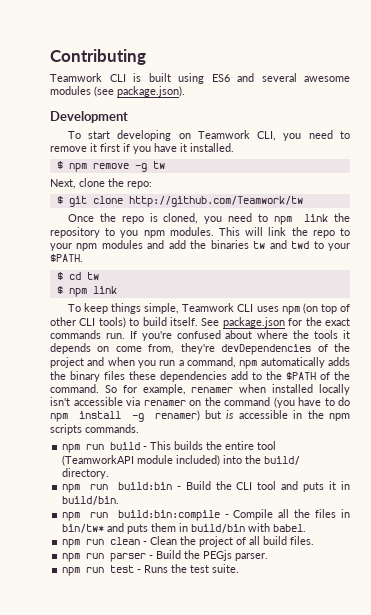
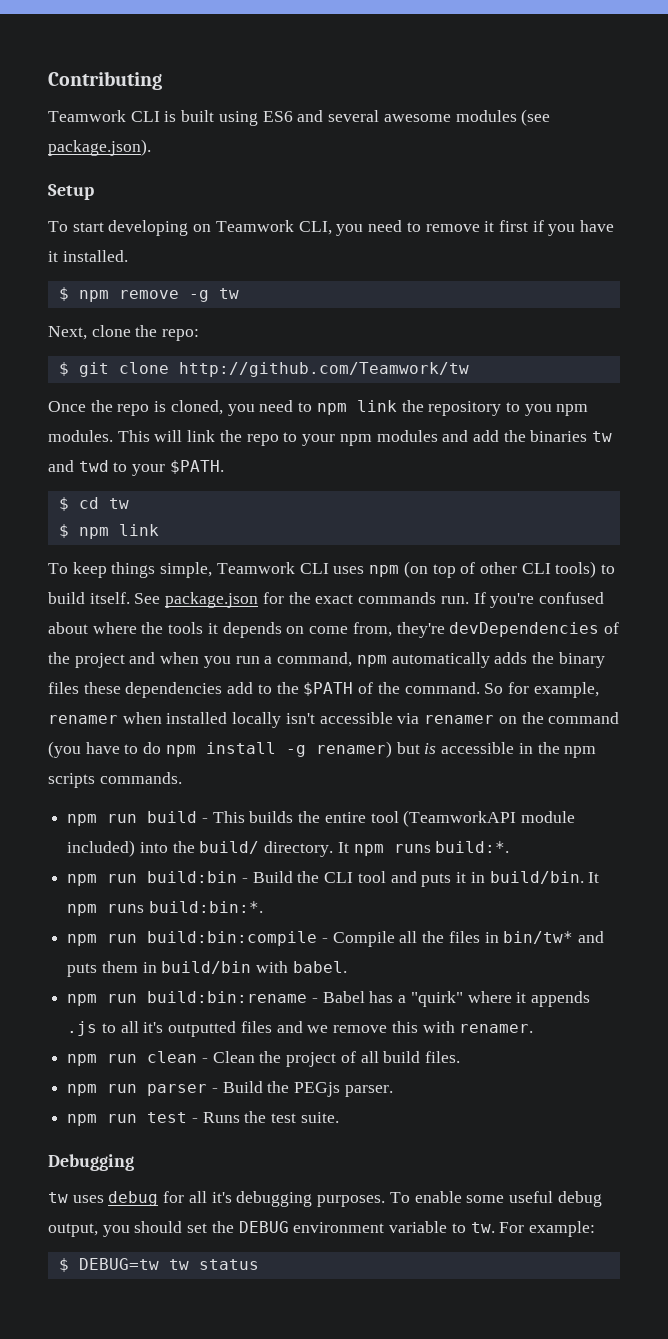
- Development
+ Setup
+ It npm runs build:*.
+ It npm runs build:bin:*.
+ npm run build:bin:rename - Babel has a "quirk" where it appends .js to all it's outputted files and we remove this with renamer.
+ Debugging
+ tw uses debug for all it's debugging purposes. To enable some useful debug output, you should set the DEBUG environment variable to tw. For example:
+ $ DEBUG=tw tw status

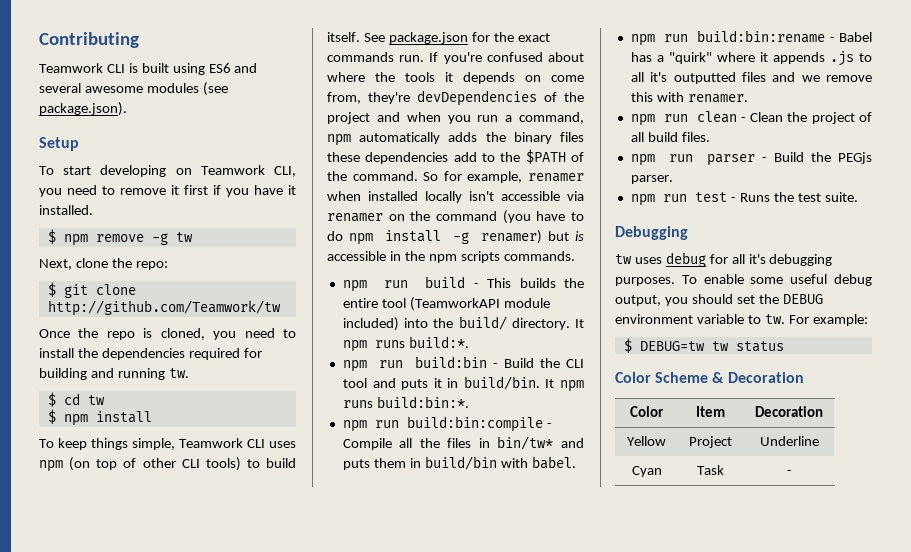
- Once the repo is cloned, you need to npm link the repository to you npm modules. This will link the repo to your npm modules and add the binaries tw and twd to your $PATH.
+ Once the repo is cloned, you need to install the dependencies required for building and running tw.
- $ npm link
+ $ npm install
+ Color Scheme & Decoration
+ Color | Item | Decoration
+ Yellow | Project | Underline
+ Cyan | Task | -

